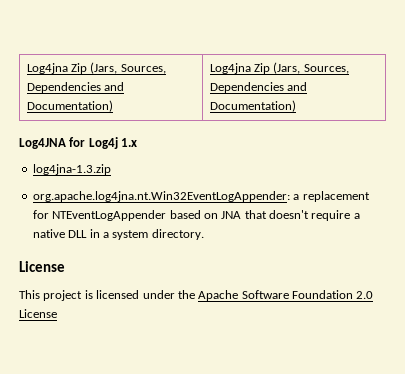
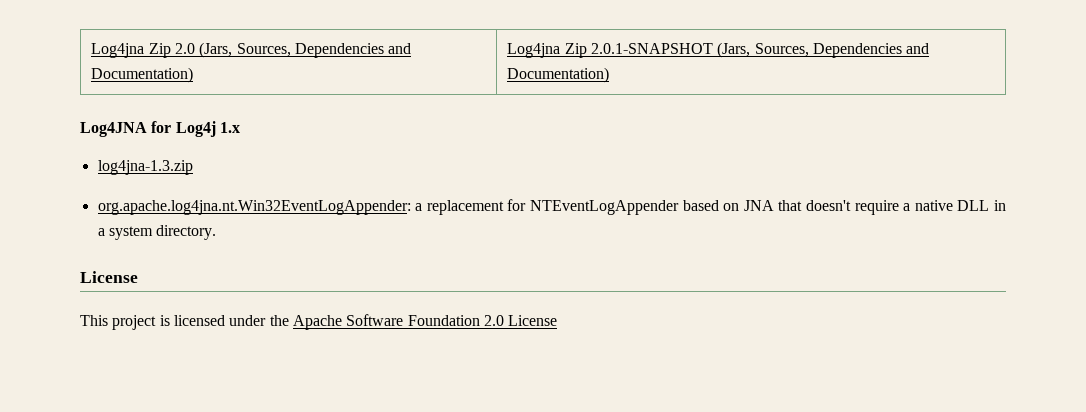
- Log4jna Zip (Jars, Sources, Dependencies and Documentation) | Log4jna Zip (Jars, Sources, Dependencies and Documentation)
+ Log4jna Zip 2.0 (Jars, Sources, Dependencies and Documentation) | Log4jna Zip 2.0.1-SNAPSHOT (Jars, Sources, Dependencies and Documentation)

